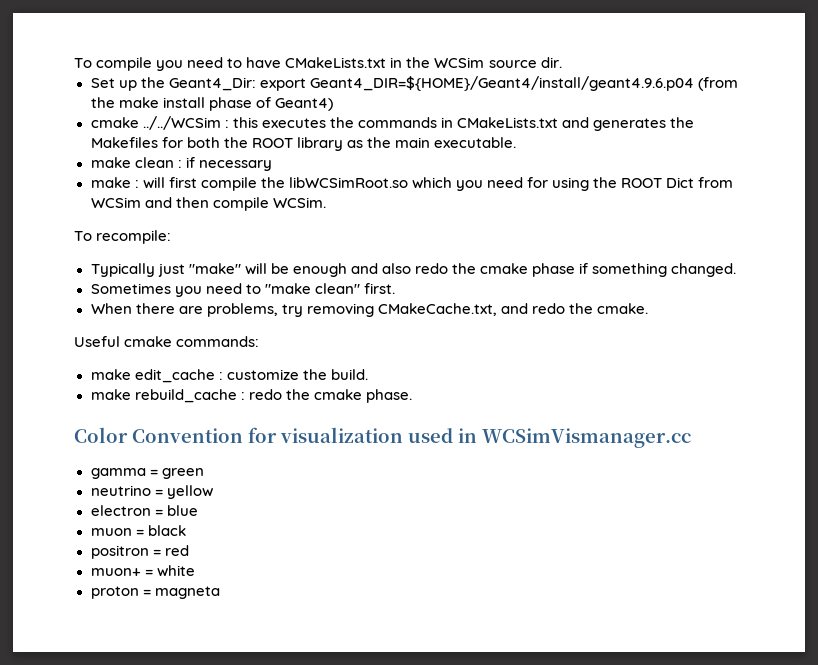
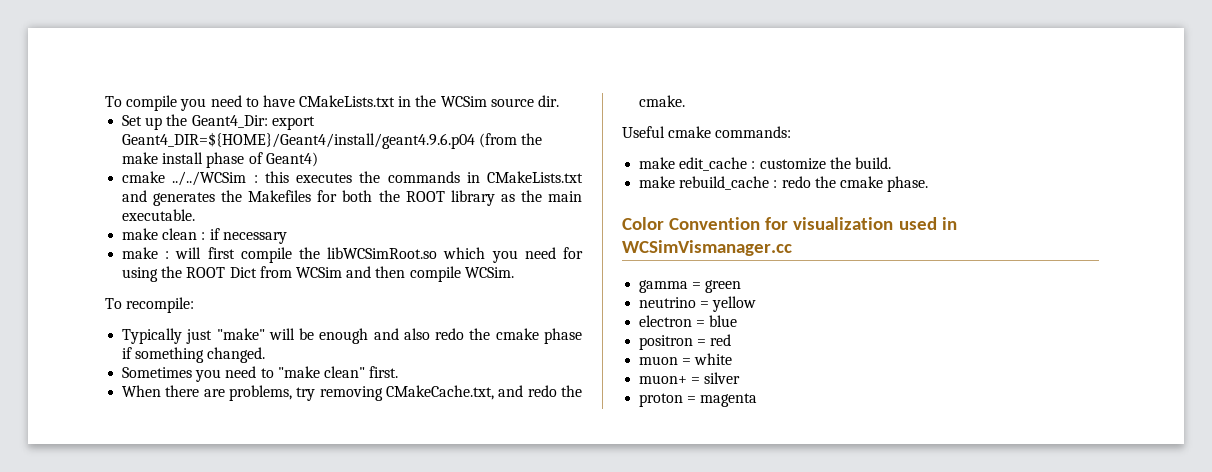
- muon = black
- muon+ = white
+ muon = white
+ muon+ = silver
- proton = magneta
+ proton = magenta

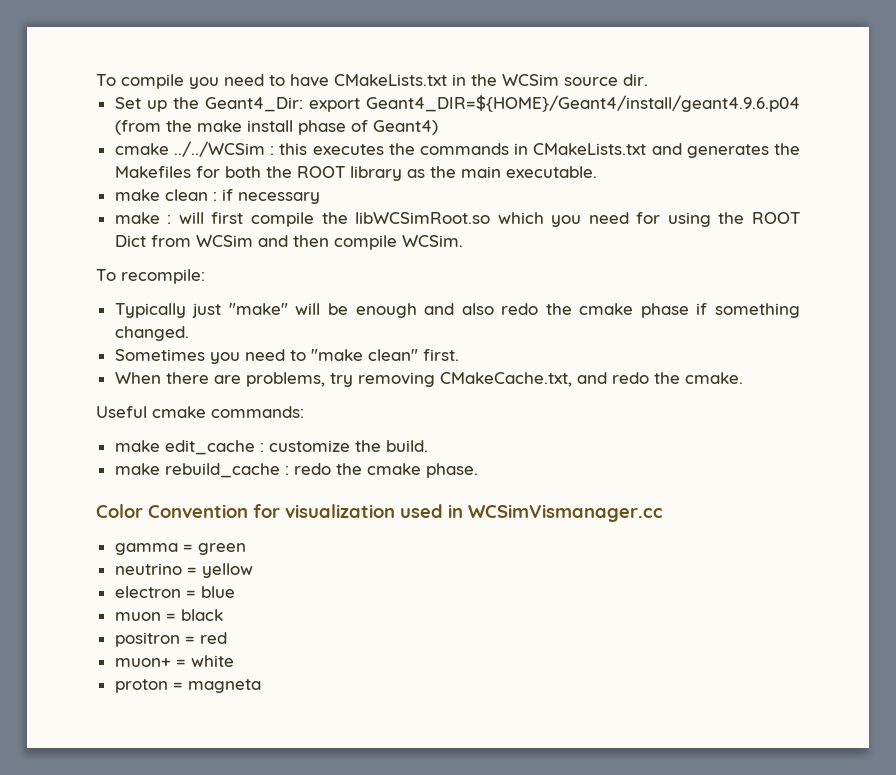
+ muon = black
- muon = white
+ muon+ = white
- muon+ = silver
- proton = magenta
+ proton = magneta

